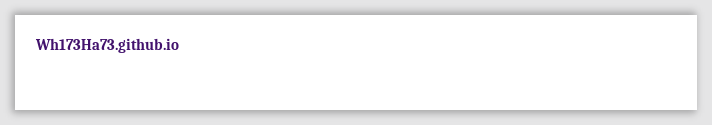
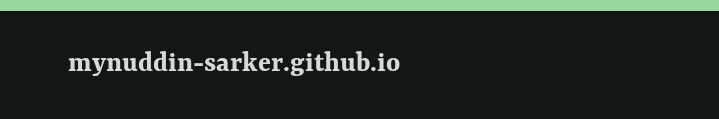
- Wh173Ha73.github.io
+ mynuddin-sarker.github.io

